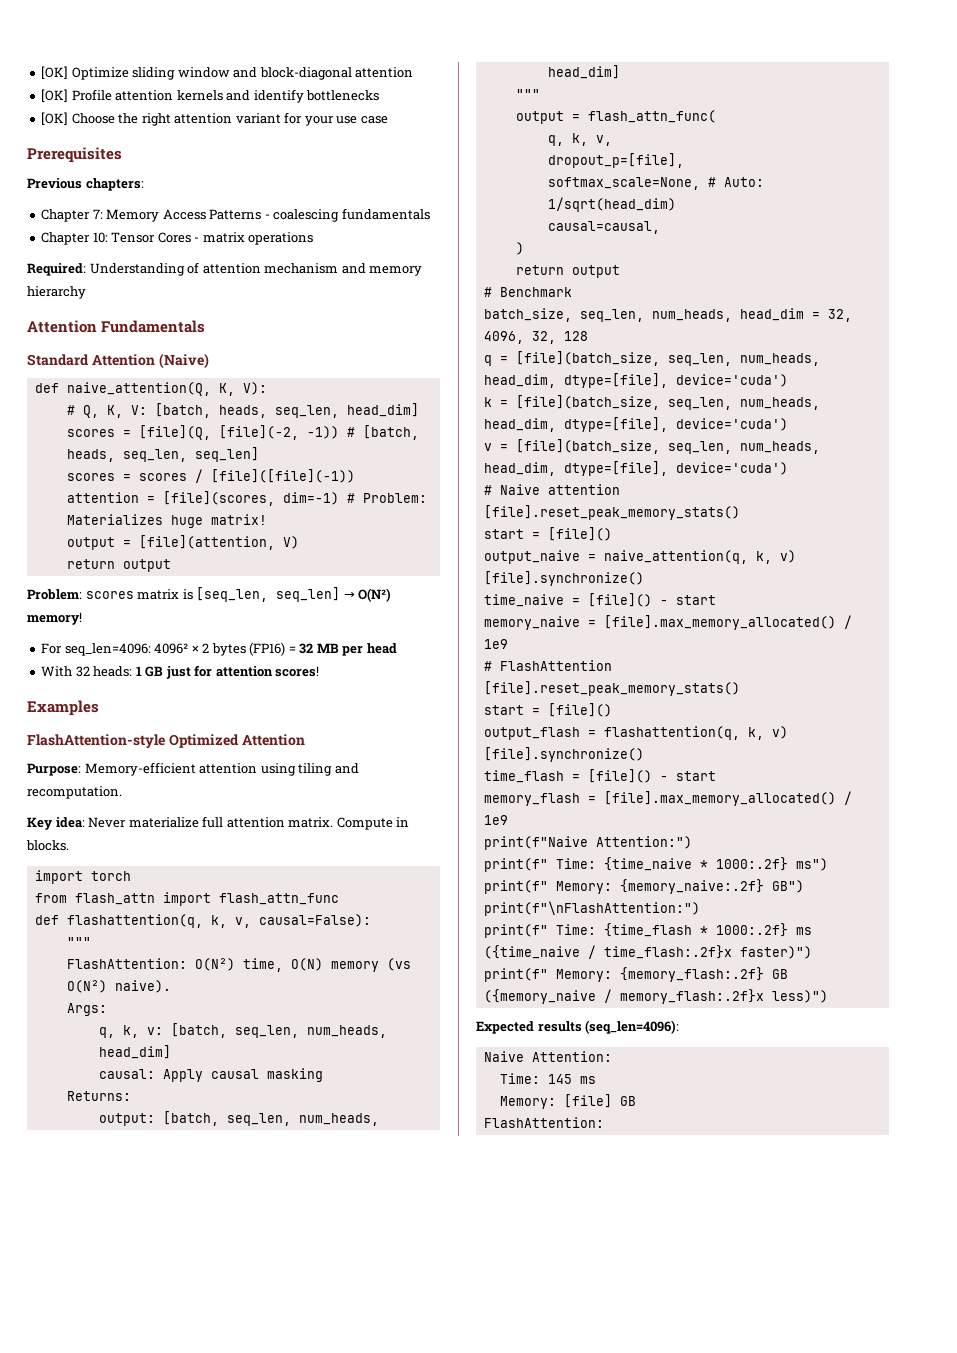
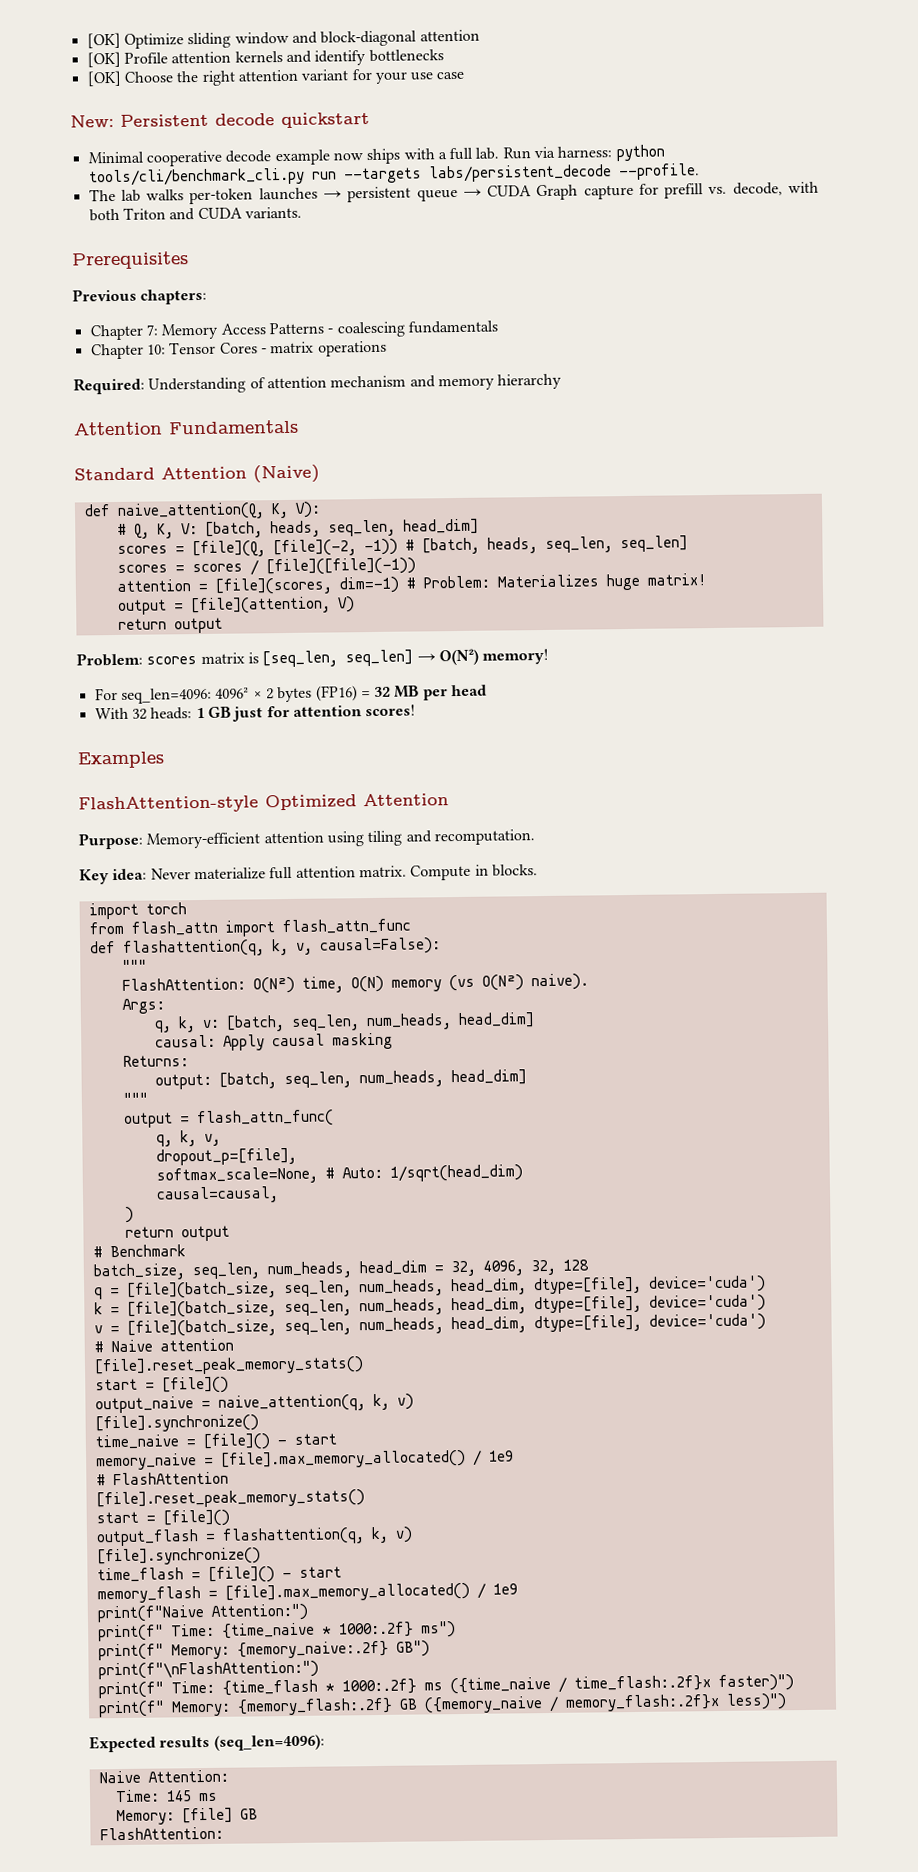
+ New: Persistent decode quickstart
+ Minimal cooperative decode example now ships with a full lab. Run via harness: python tools/cli/benchmark_cli.py run --targets labs/persistent_decode --profile.
+ The lab walks per-token launches → persistent queue → CUDA Graph capture for prefill vs. decode, with both Triton and CUDA variants.

